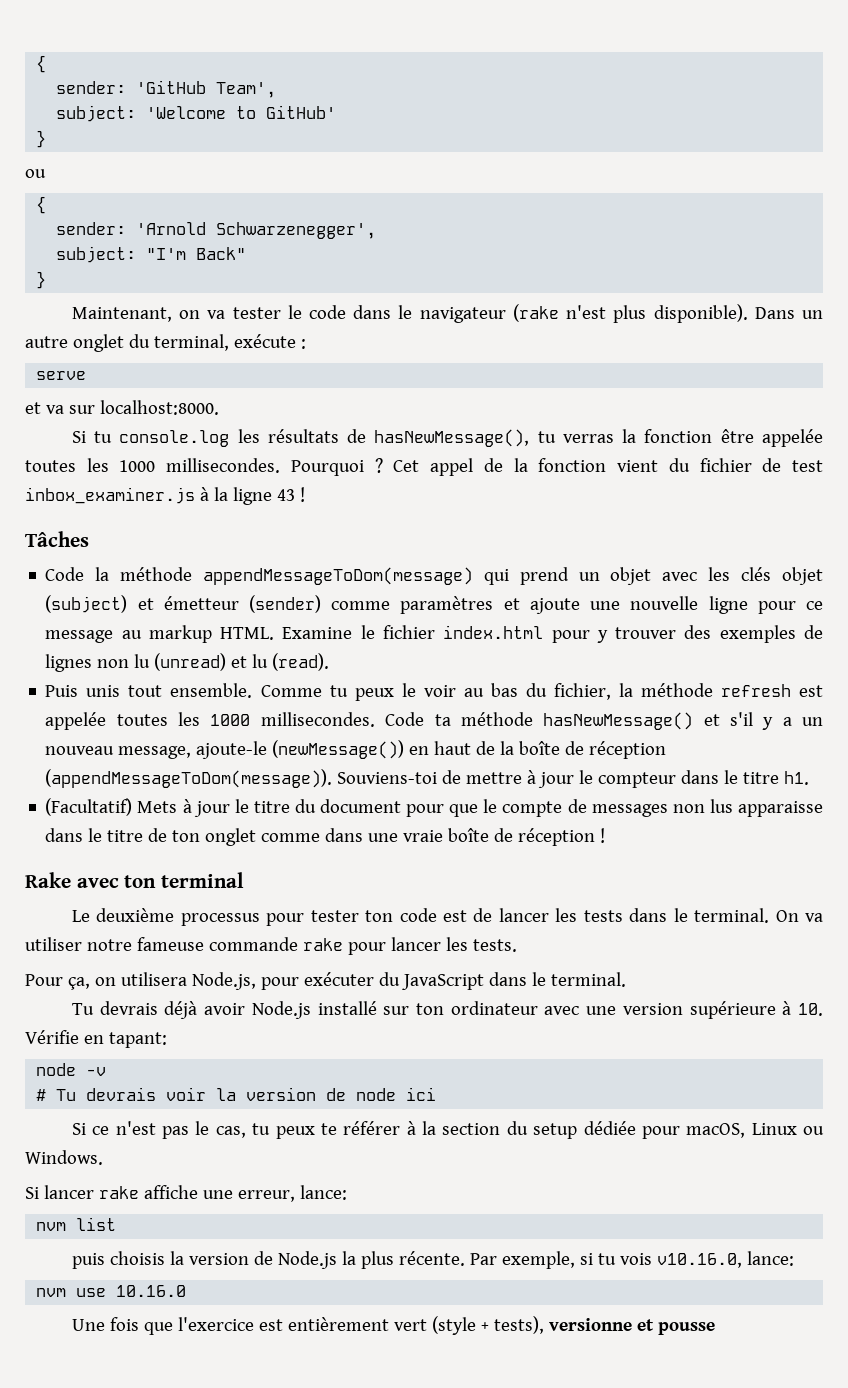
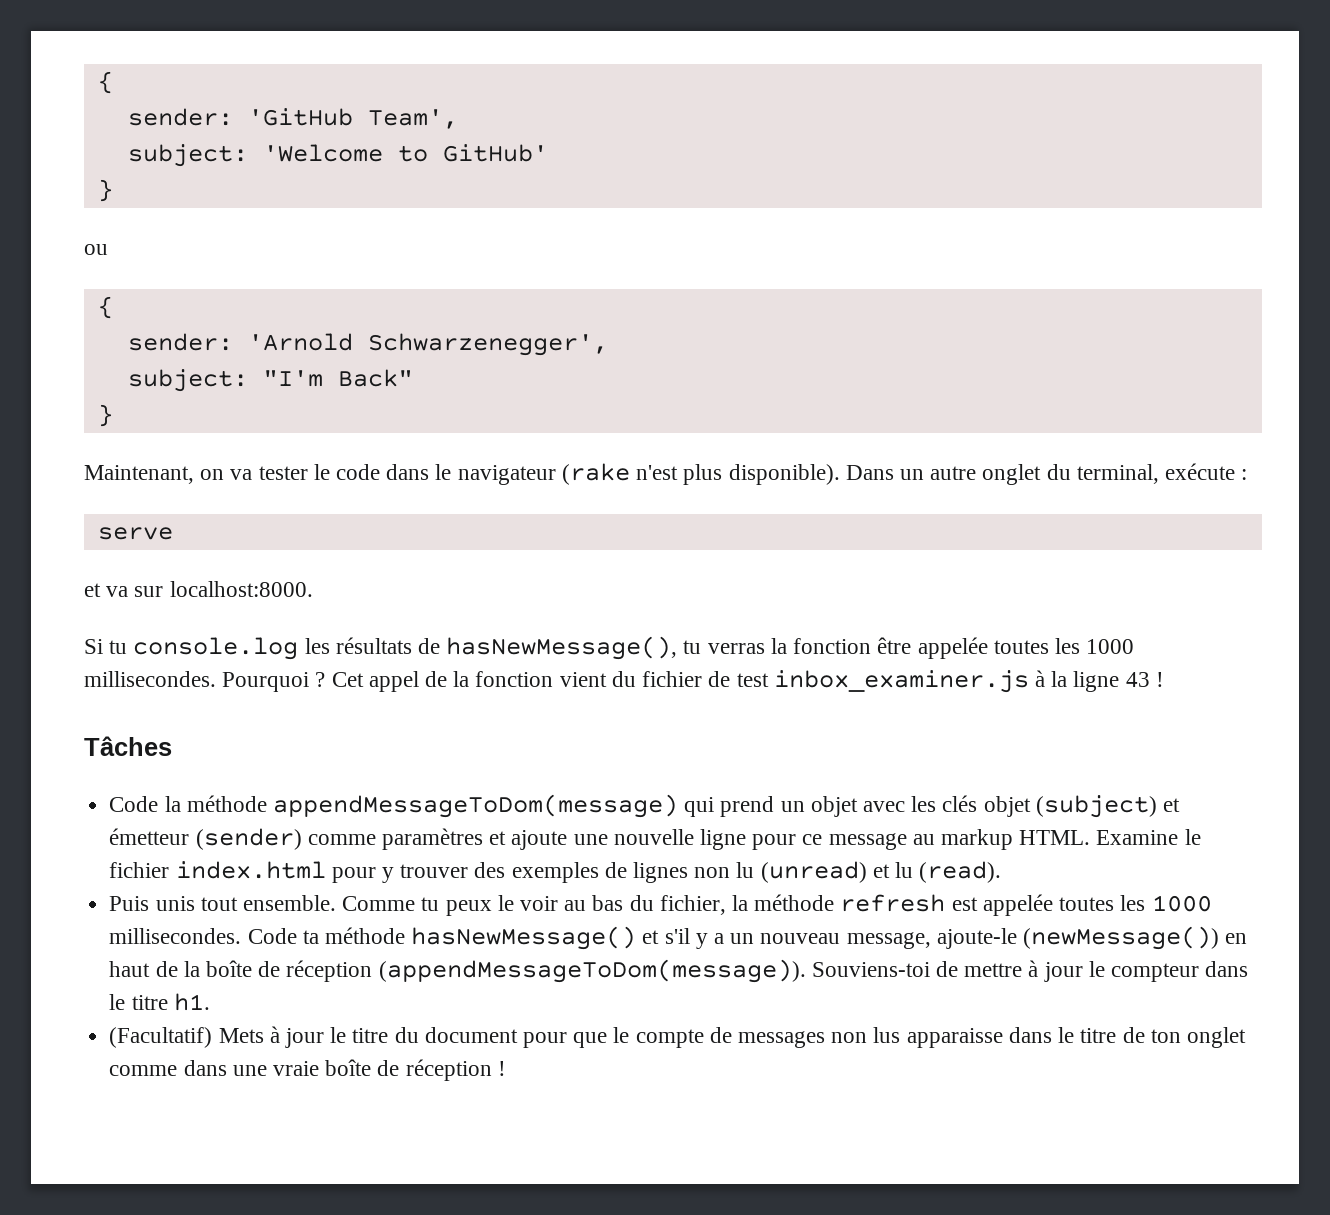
- Rake avec ton terminal
- Le deuxième processus pour tester ton code est de lancer les tests dans le terminal. On va utiliser notre fameuse commande rake pour lancer les tests.
- Pour ça, on utilisera Node.js, pour exécuter du JavaScript dans le terminal.
- Tu devrais déjà avoir Node.js installé sur ton ordinateur avec une version supérieure à 10. Vérifie en tapant:
- node -v
- # Tu devrais voir la version de node ici
- Si ce n'est pas le cas, tu peux te référer à la section du setup dédiée pour macOS, Linux ou Windows.
- Si lancer rake affiche une erreur, lance:
- nvm list
- puis choisis la version de Node.js la plus récente. Par exemple, si tu vois v10.16.0, lance:
- nvm use 10.16.0
- Une fois que l'exercice est entièrement vert (style + tests), versionne et pousse

